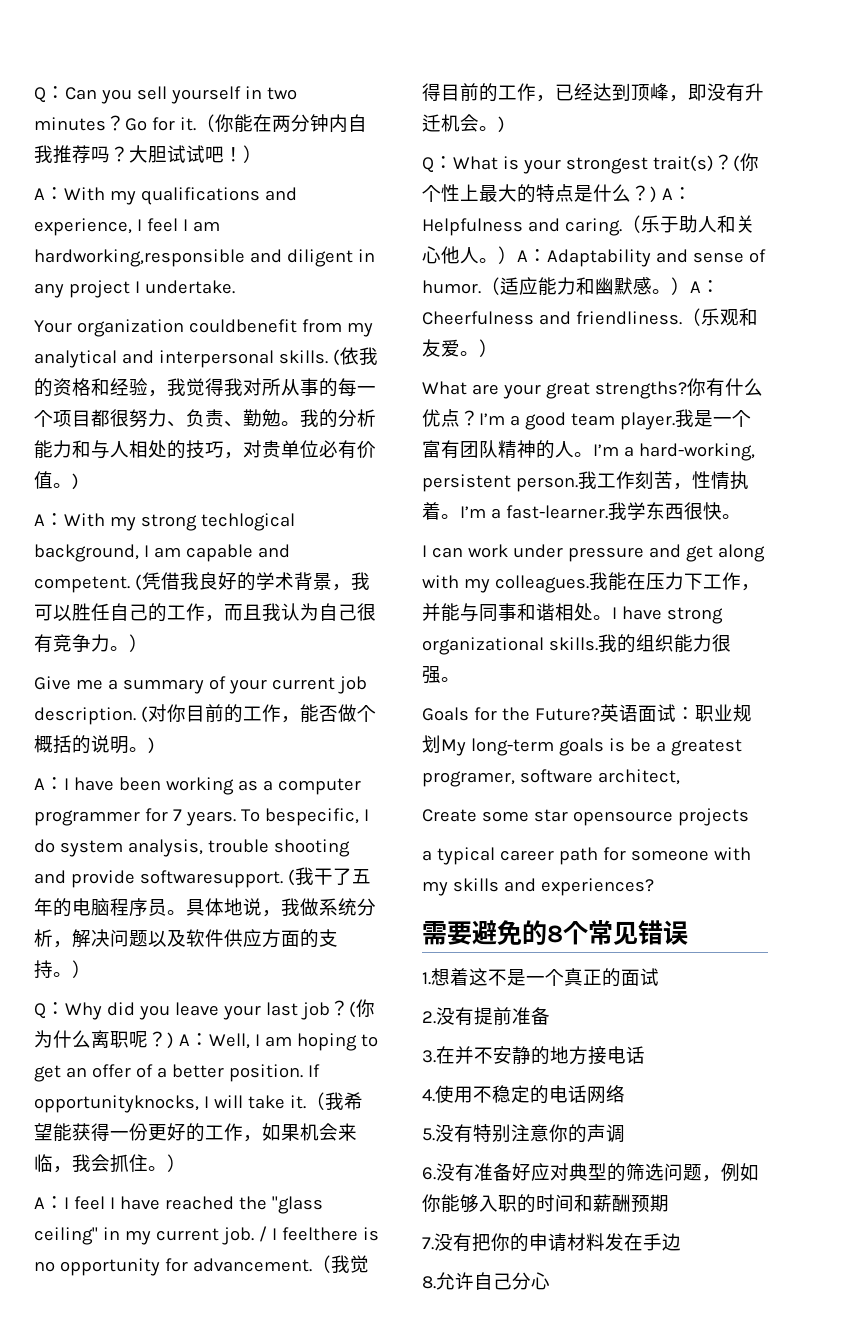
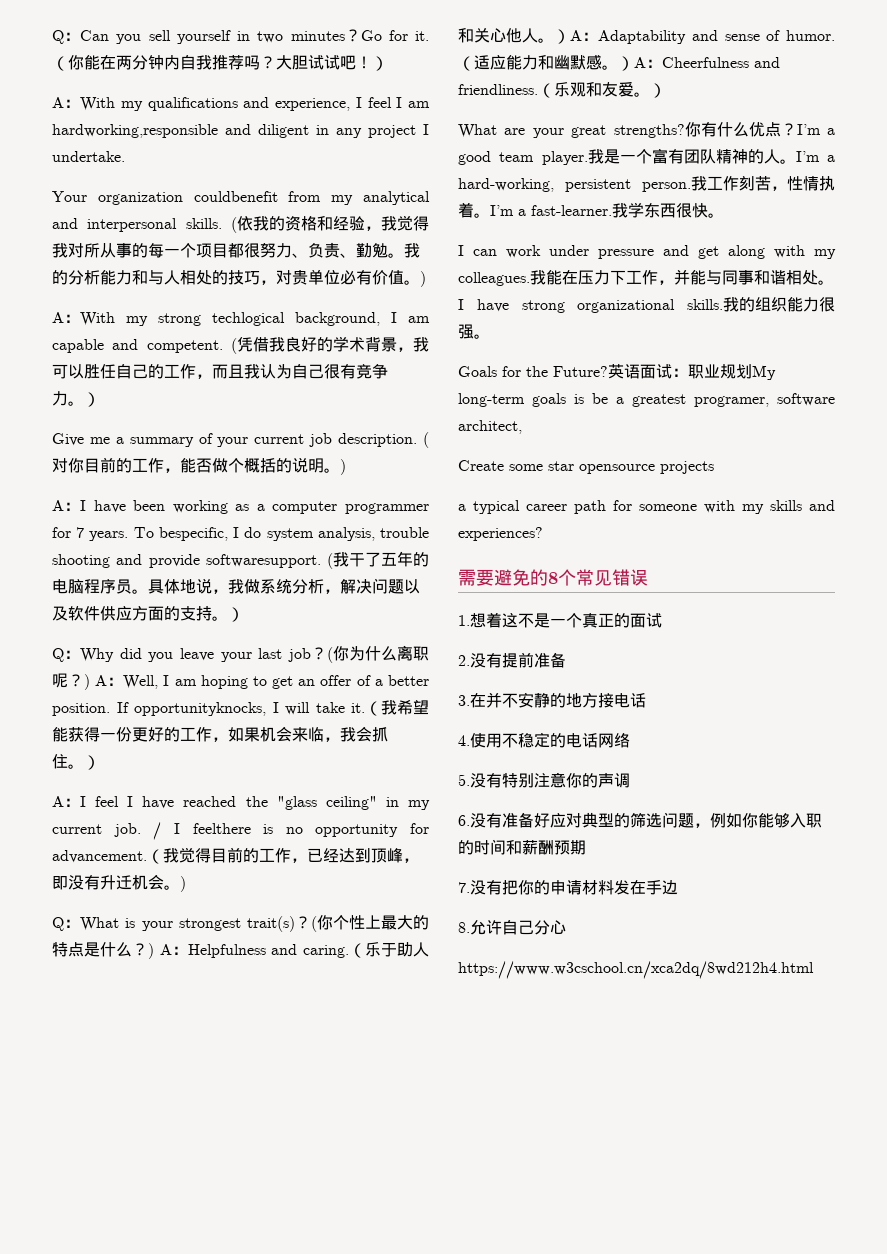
+ https://www.w3cschool.cn/xca2dq/8wd212h4.html

